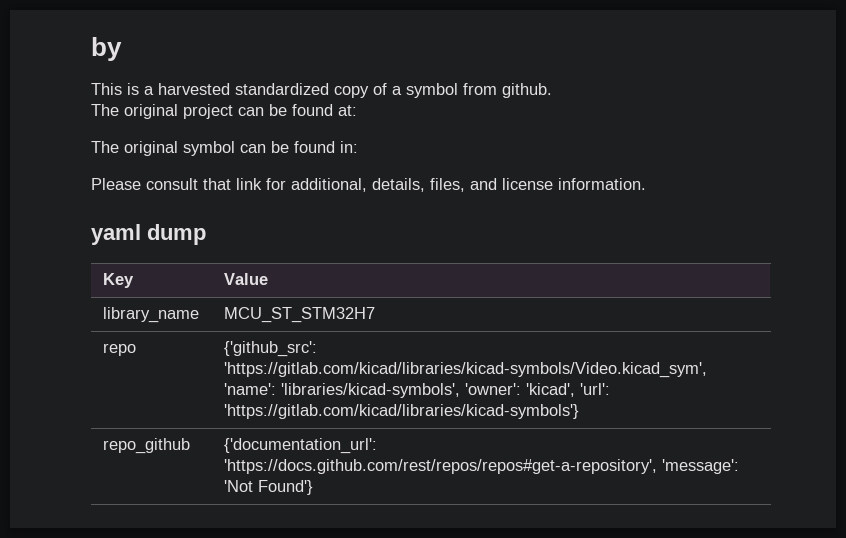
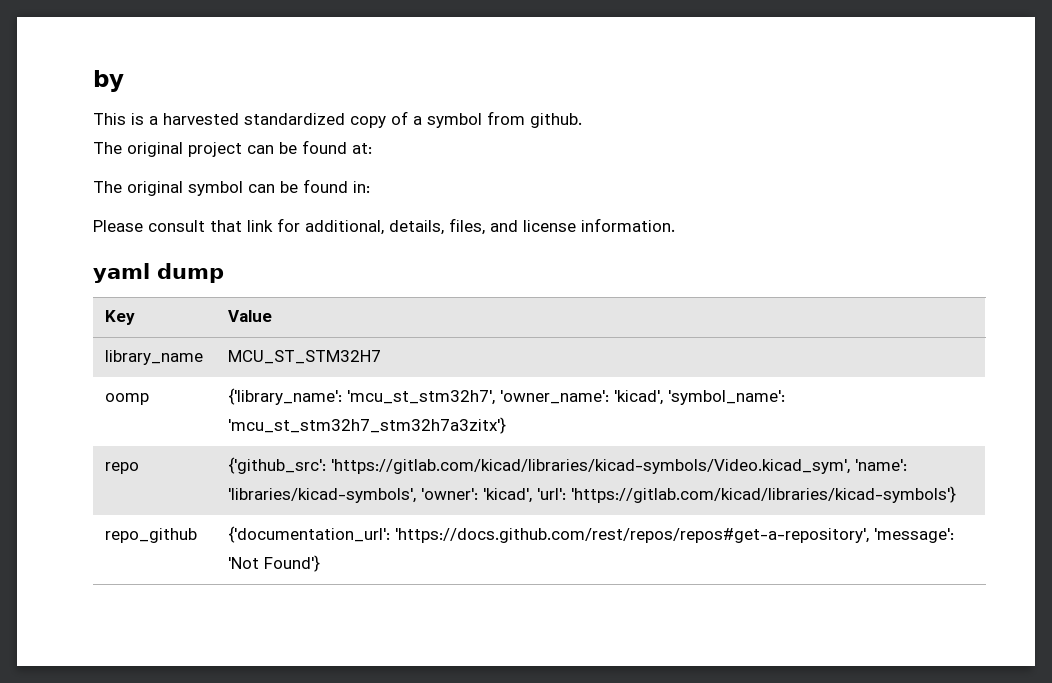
+ oomp | {'library_name': 'mcu_st_stm32h7', 'owner_name': 'kicad', 'symbol_name': 'mcu_st_stm32h7_stm32h7a3zitx'}

